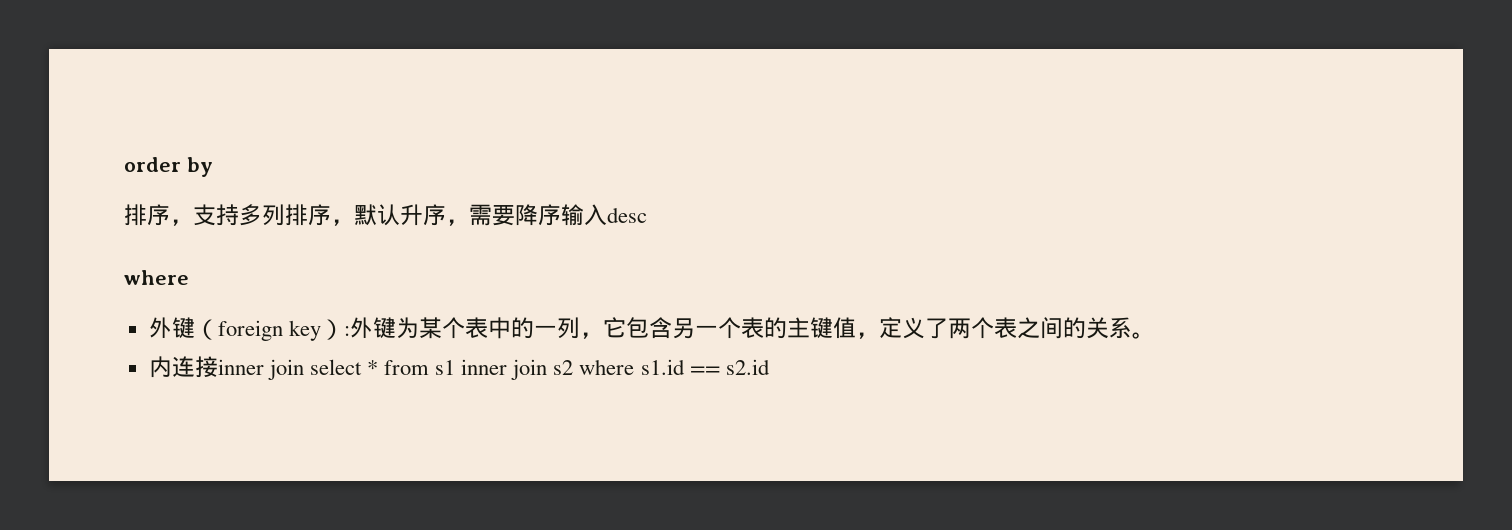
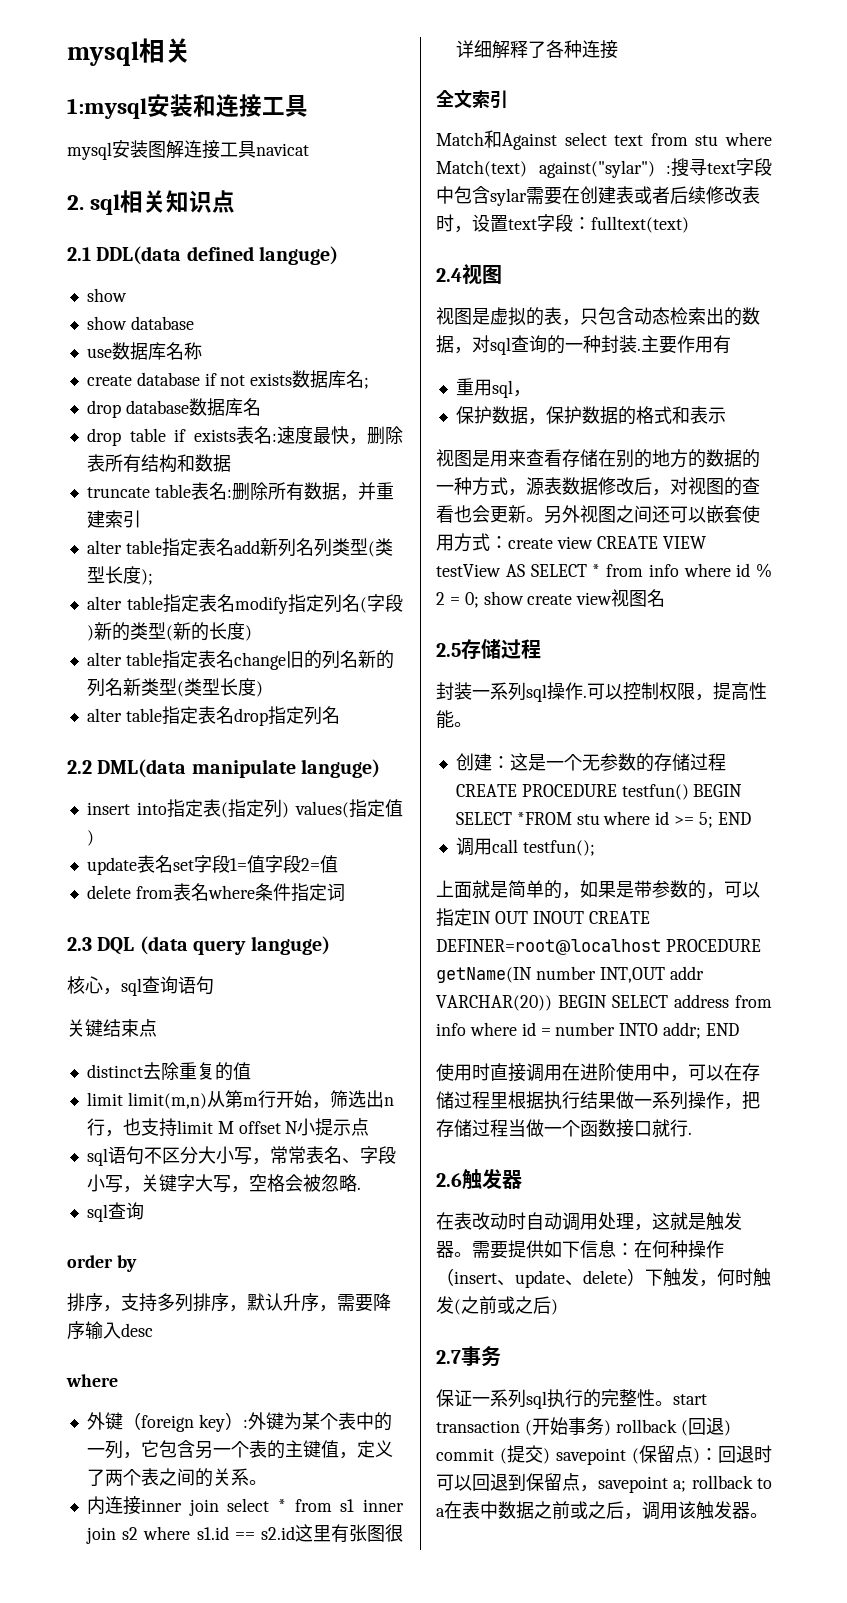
+ mysql相关
+ 1:mysql安装和连接工具
+ mysql安装图解连接工具navicat
+ 2. sql相关知识点
+ 2.1 DDL(data defined languge)
+ show
+ show database
+ use数据库名称
+ create database if not exists数据库名;
+ drop database数据库名
+ drop table if exists表名:速度最快，删除表所有结构和数据
+ truncate table表名:删除所有数据，并重建索引
+ alter table指定表名add新列名列类型(类型长度);
+ alter table指定表名modify指定列名(字段)新的类型(新的长度)
+ alter table指定表名change旧的列名新的列名新类型(类型长度)
+ alter table指定表名drop指定列名
+ 2.2 DML(data manipulate languge)
+ insert into指定表(指定列) values(指定值)
+ update表名set字段1=值字段2=值
+ delete from表名where条件指定词
+ 2.3 DQL (data query languge)
+ 核心，sql查询语句
+ 关键结束点
+ distinct去除重复的值
+ limit limit(m,n)从第m行开始，筛选出n行，也支持limit M offset N小提示点
+ sql语句不区分大小写，常常表名、字段小写，关键字大写，空格会被忽略.
+ sql查询
- 内连接inner join select * from s1 inner join s2 where s1.id == s2.id
+ 内连接inner join select * from s1 inner join s2 where s1.id == s2.id这里有张图很详细解释了各种连接
+ 全文索引
+ Match和Against select text from stu where Match(text) against("sylar") :搜寻text字段中包含sylar需要在创建表或者后续修改表时，设置text字段：fulltext(text)
+ 2.4视图
+ 视图是虚拟的表，只包含动态检索出的数据，对sql查询的一种封装.主要作用有
+ 重用sql，
+ 保护数据，保护数据的格式和表示
+ 视图是用来查看存储在别的地方的数据的一种方式，源表数据修改后，对视图的查看也会更新。另外视图之间还可以嵌套使用方式：create view CREATE VIEW testView AS SELECT * from info where id % 2 = 0; show create view视图名
+ 2.5存储过程
+ 封装一系列sql操作.可以控制权限，提高性能。
+ 创建：这是一个无参数的存储过程CREATE PROCEDURE testfun() BEGIN SELECT *FROM stu where id >= 5; END
+ 调用call testfun();
+ 上面就是简单的，如果是带参数的，可以指定IN OUT INOUT CREATE DEFINER=root@localhost PROCEDURE getName(IN number INT,OUT addr VARCHAR(20)) BEGIN SELECT address from info where id = number INTO addr; END
+ 使用时直接调用在进阶使用中，可以在存储过程里根据执行结果做一系列操作，把存储过程当做一个函数接口就行.
+ 2.6触发器
+ 在表改动时自动调用处理，这就是触发器。需要提供如下信息：在何种操作（insert、update、delete）下触发，何时触发(之前或之后)
+ 2.7事务
+ 保证一系列sql执行的完整性。start transaction (开始事务) rollback (回退) commit (提交) savepoint (保留点)：回退时可以回退到保留点，savepoint a; rollback to a在表中数据之前或之后，调用该触发器。

